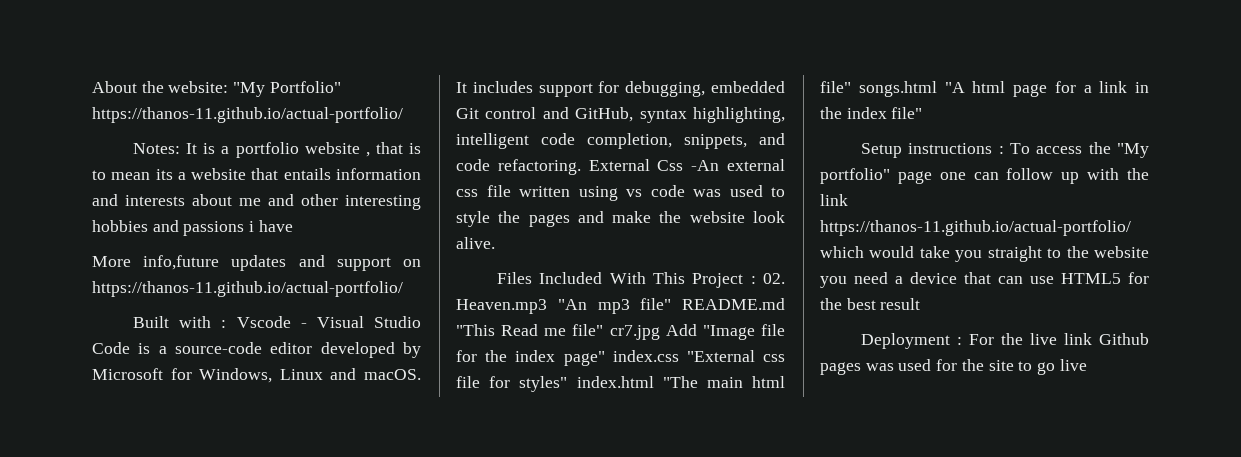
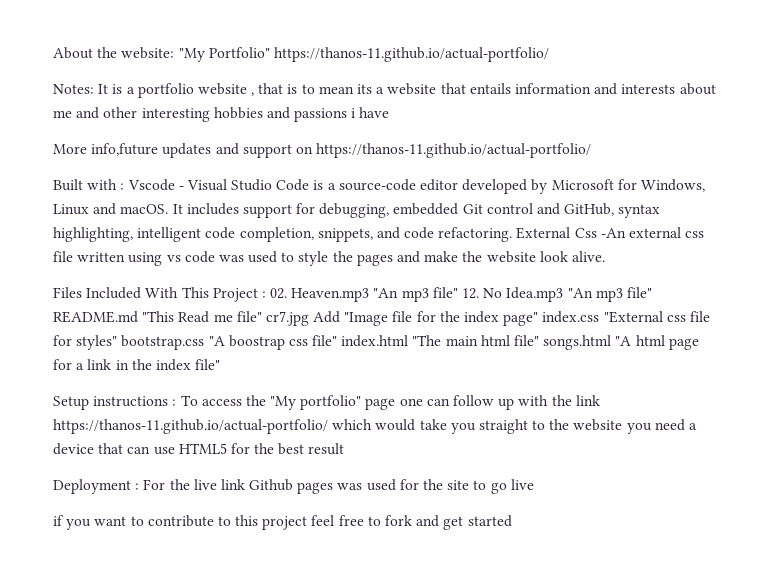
- Files Included With This Project : 02. Heaven.mp3 "An mp3 file" README.md "This Read me file" cr7.jpg Add "Image file for the index page" index.css "External css file for styles" index.html "The main html file" songs.html "A html page for a link in the index file"
+ Files Included With This Project : 02. Heaven.mp3 "An mp3 file" 12. No Idea.mp3 "An mp3 file" README.md "This Read me file" cr7.jpg Add "Image file for the index page" index.css "External css file for styles" bootstrap.css "A boostrap css file" index.html "The main html file" songs.html "A html page for a link in the index file"
+ if you want to contribute to this project feel free to fork and get started

